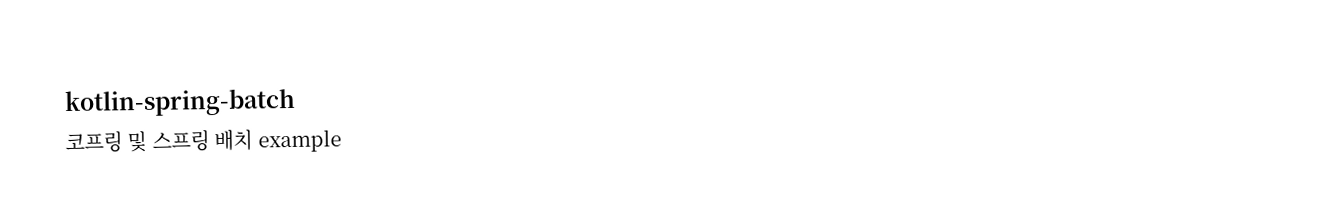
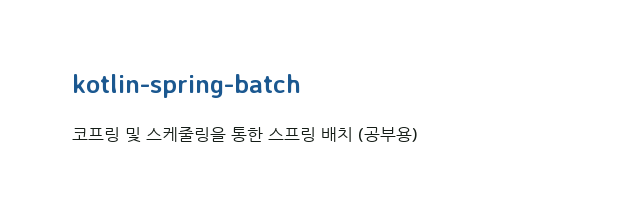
- 코프링 및 스프링 배치 example
+ 코프링 및 스케줄링을 통한 스프링 배치 (공부용)

